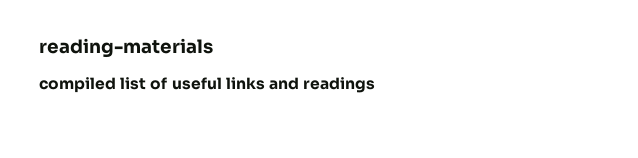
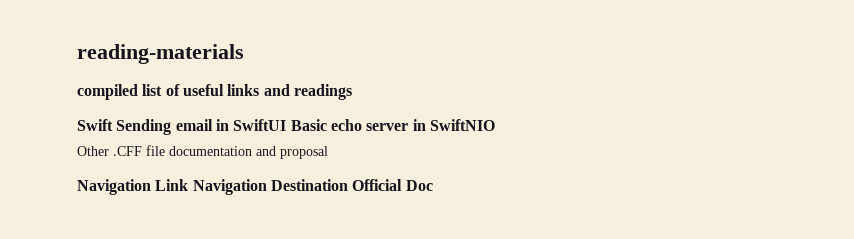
+ Swift Sending email in SwiftUI Basic echo server in SwiftNIO
+ Other .CFF file documentation and proposal
+ Navigation Link Navigation Destination Official Doc

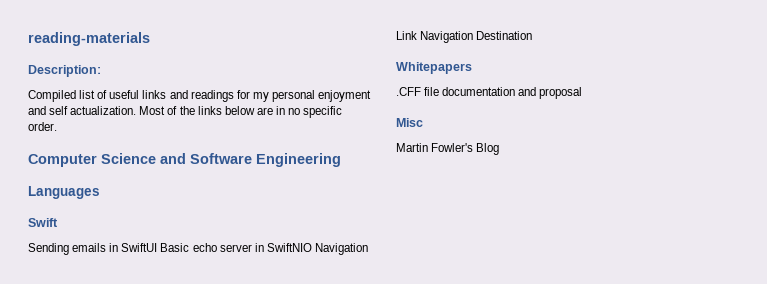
- compiled list of useful links and readings
+ Description:
+ Compiled list of useful links and readings for my personal enjoyment and self actualization. Most of the links below are in no specific order.
+ Computer Science and Software Engineering
+ Languages
- Swift Sending email in SwiftUI Basic echo server in SwiftNIO
- Other .CFF file documentation and proposal
+ Swift
+ Sending emails in SwiftUI Basic echo server in SwiftNIO Navigation Link Navigation Destination
+ Whitepapers
+ .CFF file documentation and proposal
- Navigation Link Navigation Destination Official Doc
+ Misc
+ Martin Fowler's Blog

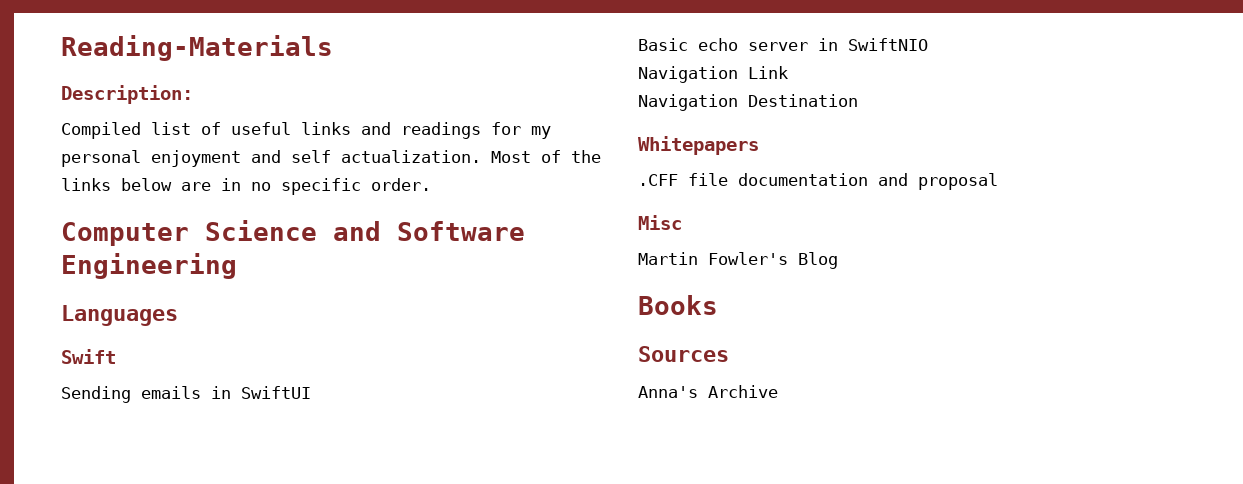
- reading-materials
+ Reading-Materials
- Sending emails in SwiftUI Basic echo server in SwiftNIO Navigation Link Navigation Destination
+ Sending emails in SwiftUI
+ Basic echo server in SwiftNIO
+ Navigation Link
+ Navigation Destination
+ Books
+ Sources
+ Anna's Archive

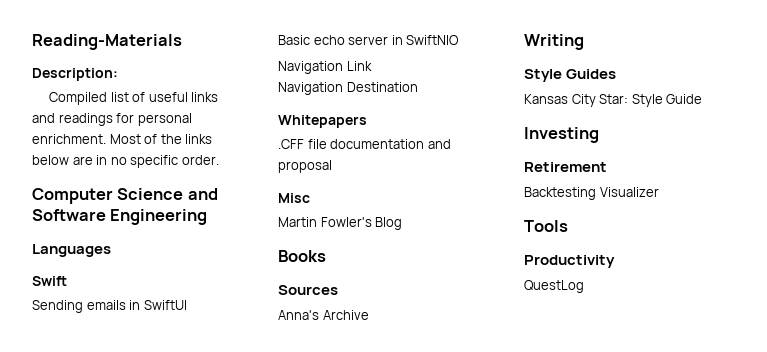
- Compiled list of useful links and readings for my personal enjoyment and self actualization.
+ Compiled list of useful links and readings for personal enrichment.
+ Writing
+ Style Guides
+ Kansas City Star: Style Guide
+ Investing
+ Retirement
+ Backtesting Visualizer
+ Tools
+ Productivity
+ QuestLog

